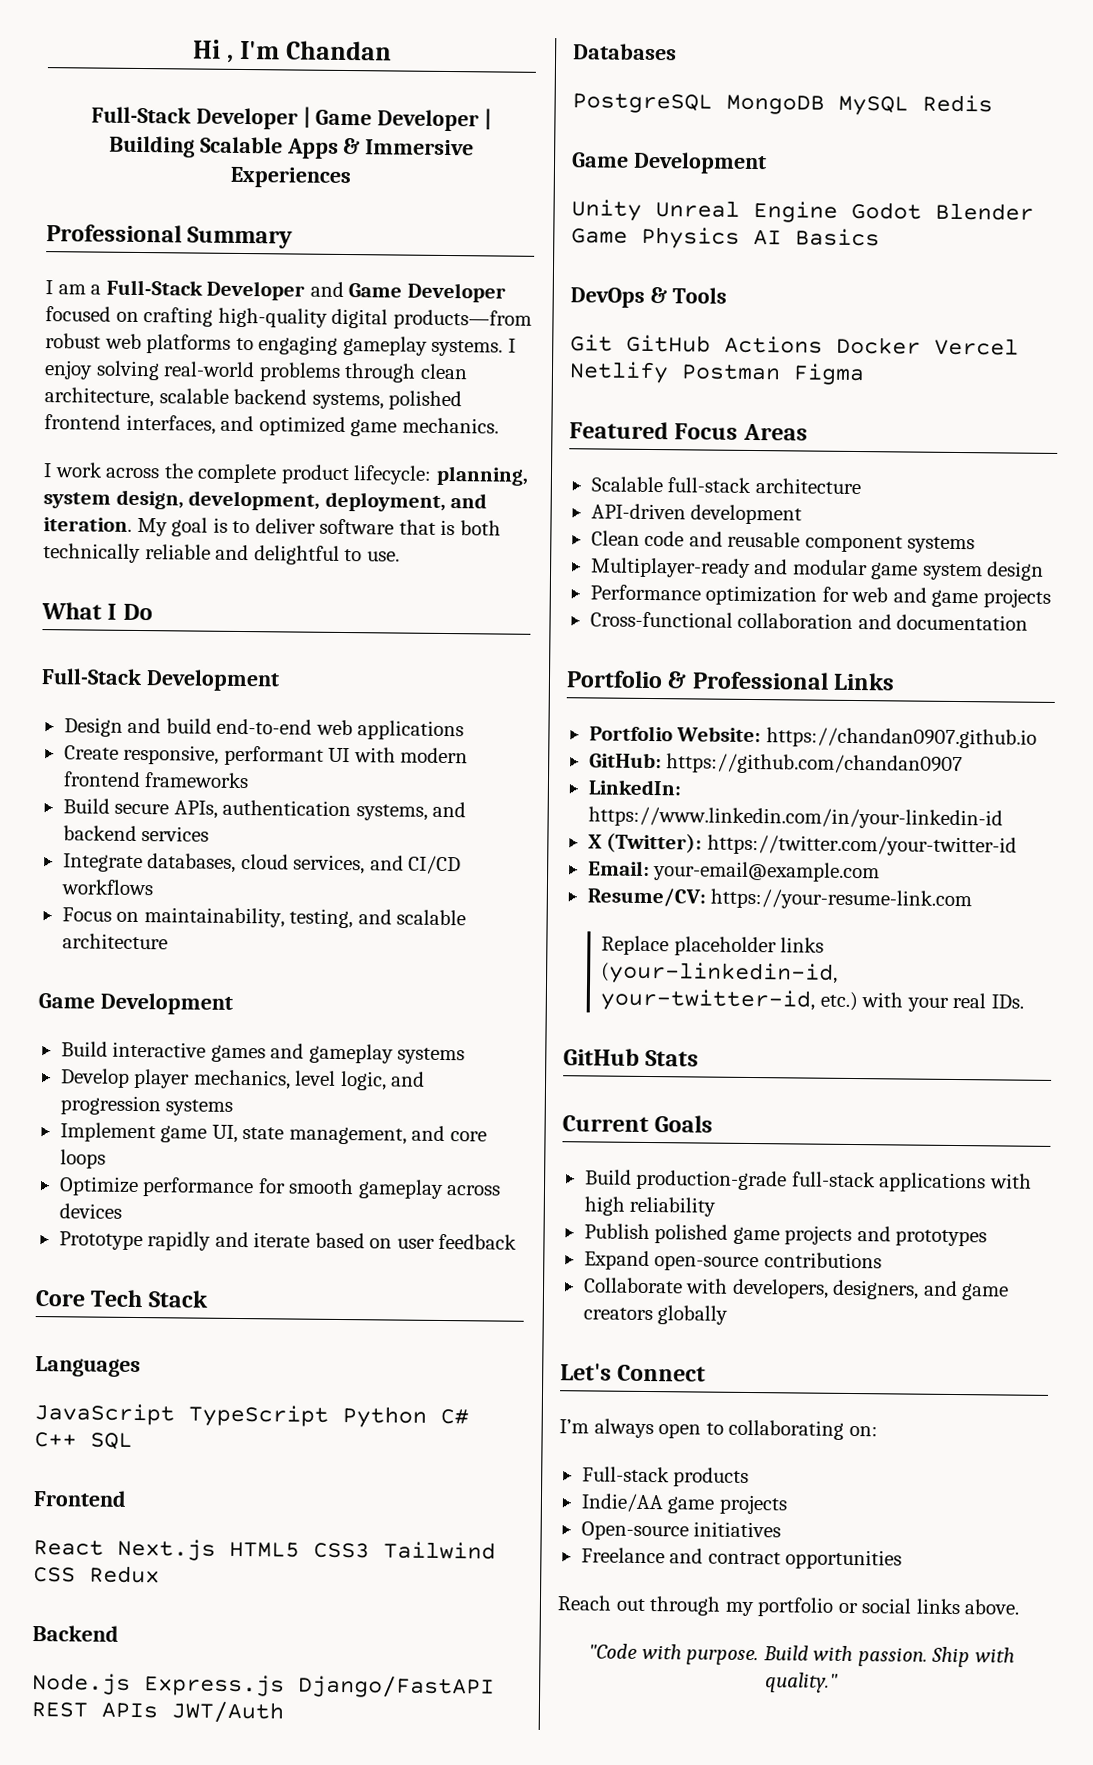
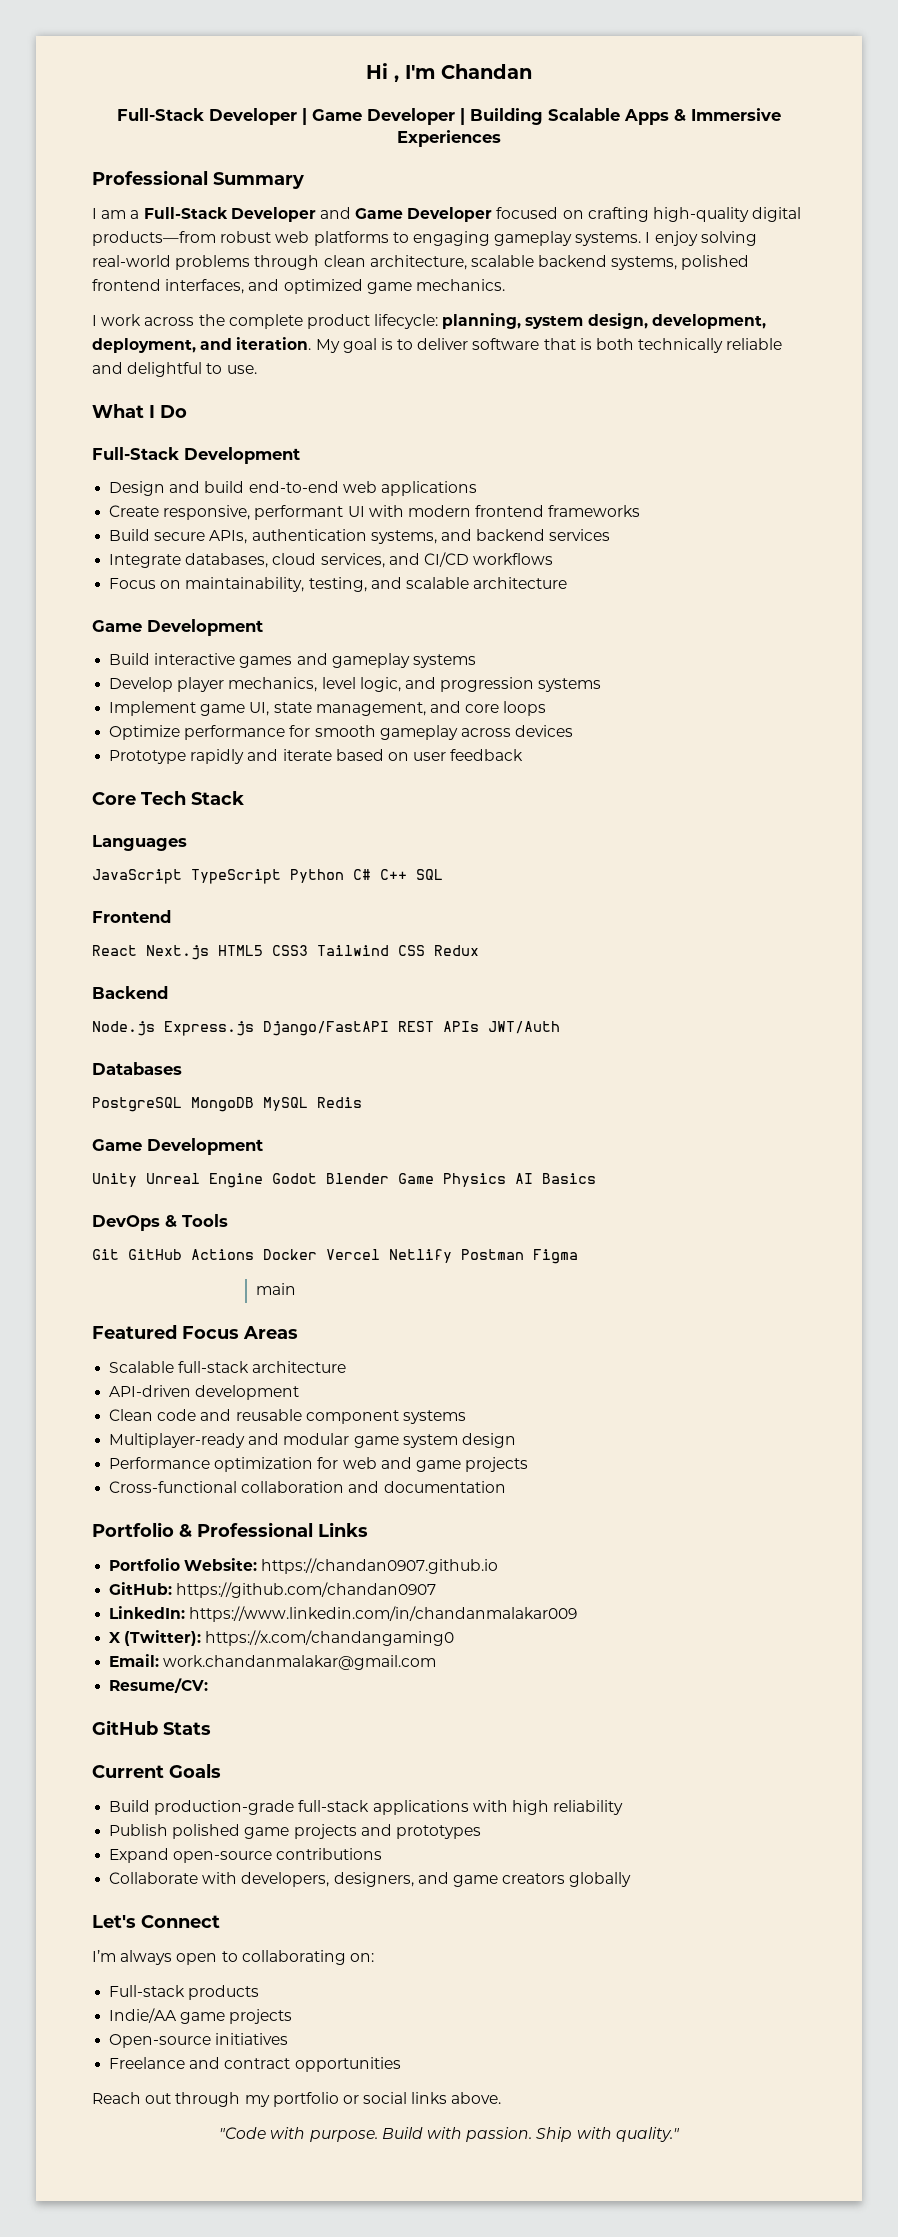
+ main
- LinkedIn: https://www.linkedin.com/in/your-linkedin-id
+ LinkedIn: https://www.linkedin.com/in/chandanmalakar009
- X (Twitter): https://twitter.com/your-twitter-id
+ X (Twitter): https://x.com/chandangaming0
- Email: your-email@example.com
+ Email: work.chandanmalakar@gmail.com
- Resume/CV: https://your-resume-link.com
- Replace placeholder links (your-linkedin-id, your-twitter-id, etc.) with your real IDs.
+ Resume/CV:

